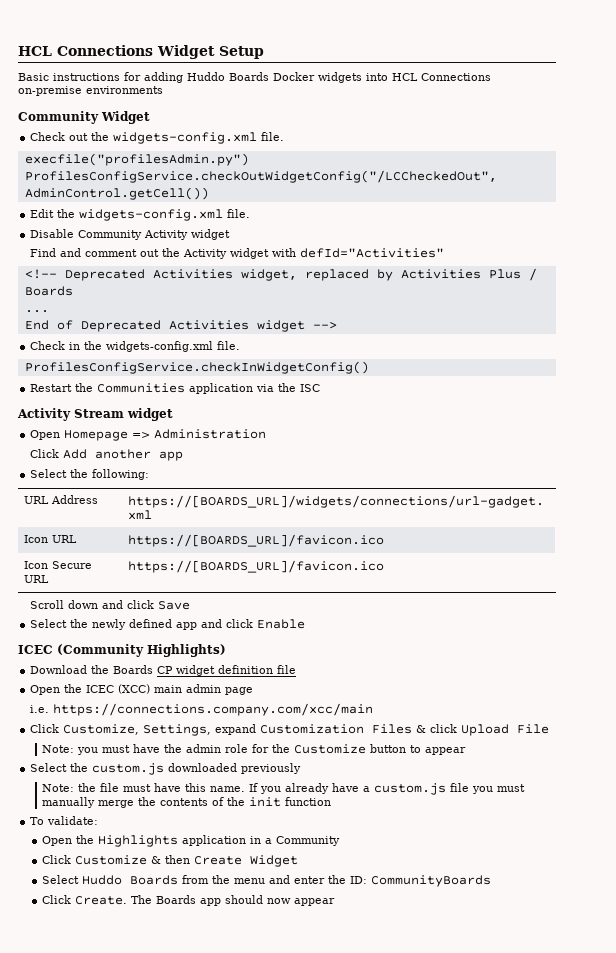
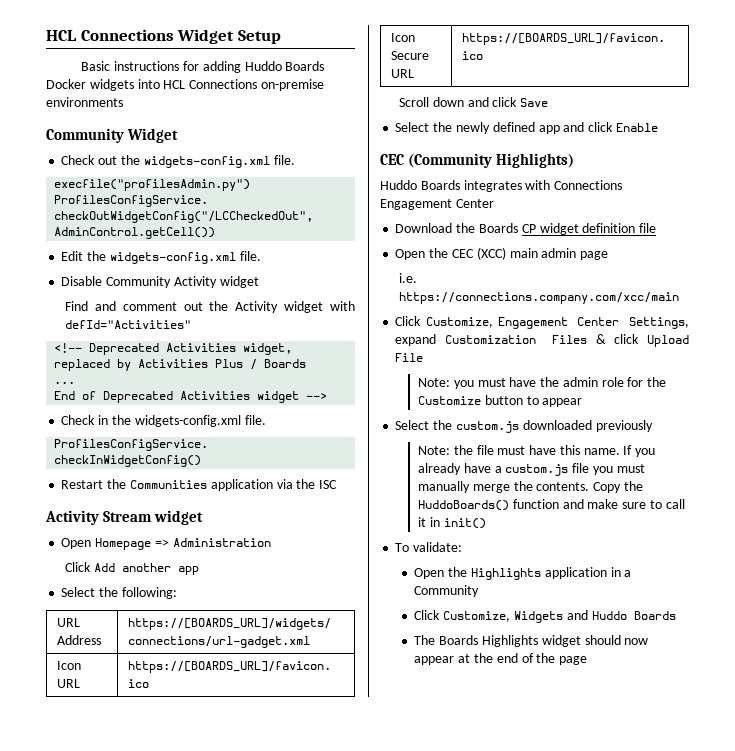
- ICEC (Community Highlights)
+ CEC (Community Highlights)
+ Huddo Boards integrates with Connections Engagement Center
- Open the ICEC (XCC) main admin page
+ Open the CEC (XCC) main admin page
- Click Customize, Settings, expand Customization Files & click Upload File
+ Click Customize, Engagement Center Settings, expand Customization Files & click Upload File
- If you already have a custom.js file you must manually merge the contents of the init function
+ If you already have a custom.js file you must manually merge the contents. Copy the HuddoBoards() function and make sure to call it in init()
- Click Customize & then Create Widget
- Select Huddo Boards from the menu and enter the ID: CommunityBoards
- Click Create. The Boards app should now appear
+ Click Customize, Widgets and Huddo Boards
+ The Boards Highlights widget should now appear at the end of the page

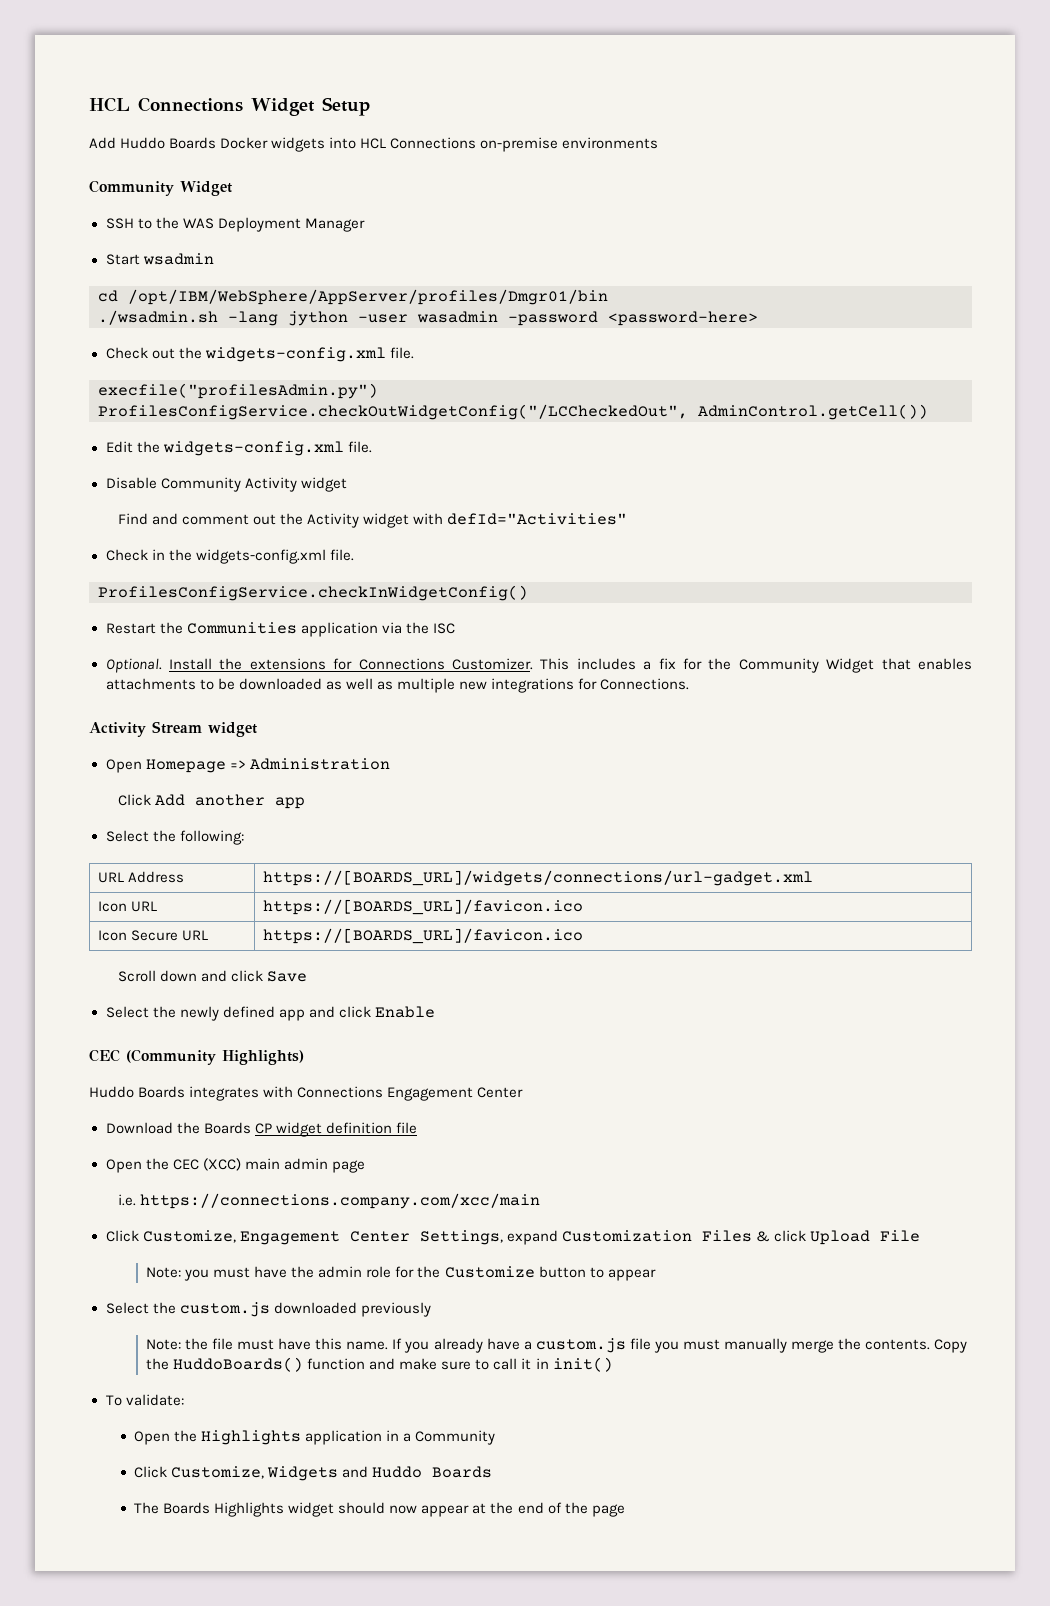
- Basic instructions for adding Huddo Boards Docker widgets into HCL Connections on-premise environments
+ Add Huddo Boards Docker widgets into HCL Connections on-premise environments
+ SSH to the WAS Deployment Manager
+ Start wsadmin
+ cd /opt/IBM/WebSphere/AppServer/profiles/Dmgr01/bin
+ ./wsadmin.sh -lang jython -user wasadmin -password <password-here>
- <!-- Deprecated Activities widget, replaced by Activities Plus / Boards
- ...
- End of Deprecated Activities widget -->
+ Optional. Install the extensions for Connections Customizer. This includes a fix for the Community Widget that enables attachments to be downloaded as well as multiple new integrations for Connections.

